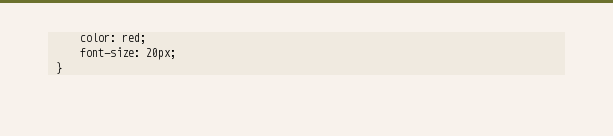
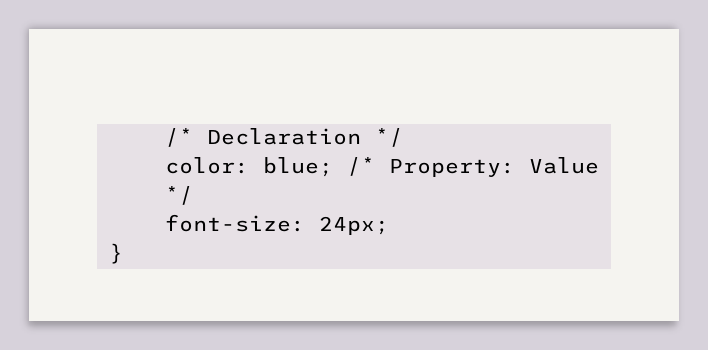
- color: red;
+ /* Declaration */
+ color: blue; /* Property: Value */
- font-size: 20px;
+ font-size: 24px;

